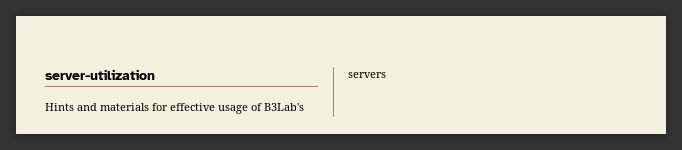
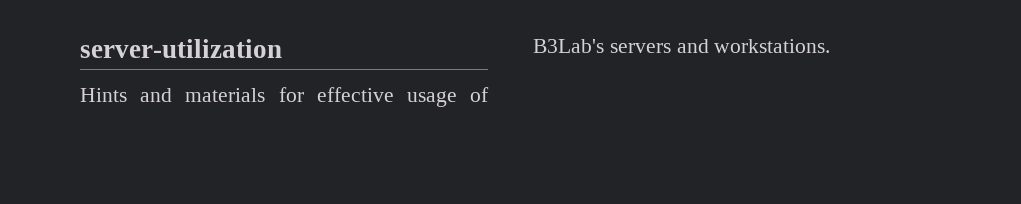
- Hints and materials for effective usage of B3Lab's servers
+ Hints and materials for effective usage of B3Lab's servers and workstations.

